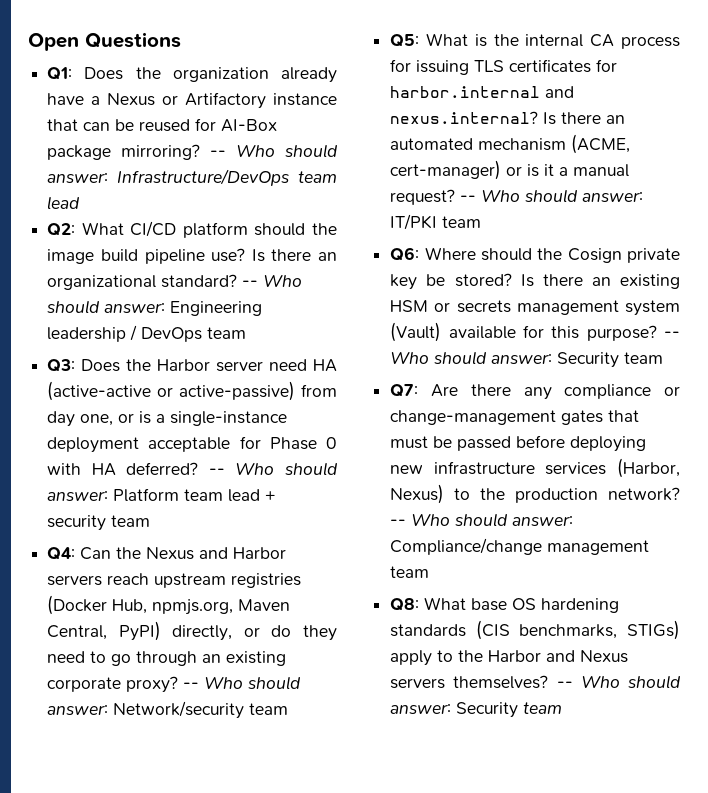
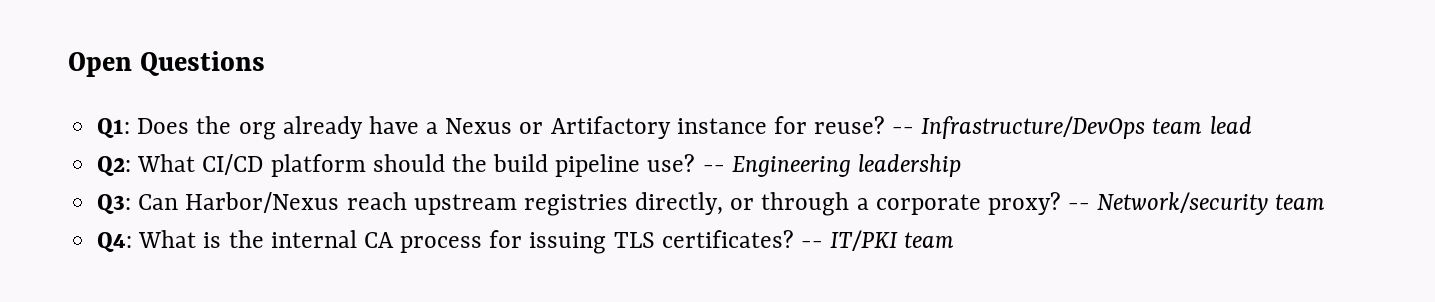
- Q1: Does the organization already have a Nexus or Artifactory instance that can be reused for AI-Box package mirroring? -- Who should answer: Infrastructure/DevOps team lead
+ Q1: Does the org already have a Nexus or Artifactory instance for reuse? -- Infrastructure/DevOps team lead
- Q2: What CI/CD platform should the image build pipeline use?
+ Q2: What CI/CD platform should the build pipeline use?
- Is there an organizational standard? -- Who should answer: Engineering leadership / DevOps team
- Q3: Does the Harbor server need HA (active-active or active-passive) from day one, or is a single-instance deployment acceptable for Phase 0 with HA deferred? -- Who should answer: Platform team lead + security team
- Q4: Can the Nexus and Harbor servers reach upstream registries (Docker Hub, npmjs.org, Maven Central, PyPI) directly, or do they need to go through an existing corporate proxy? -- Who should answer: Network/security team
- Q5: What is the internal CA process for issuing TLS certificates for harbor.internal and nexus.internal? Is there an automated mechanism (ACME, cert-manager) or is it a manual request? -- Who should answer: IT/PKI team
- Q6: Where should the Cosign private key be stored? Is there an existing HSM or secrets management system (Vault) available for this purpose? -- Who should answer: Security team
- Q7: Are there any compliance or change-management gates that must be passed before deploying new infrastructure services (Harbor, Nexus) to the production network? -- Who should answer: Compliance/change management team
- Q8: What base OS hardening standards (CIS benchmarks, STIGs) apply to the Harbor and Nexus servers themselves? -- Who should answer: Security team
+ -- Engineering leadership
+ Q3: Can Harbor/Nexus reach upstream registries directly, or through a corporate proxy? -- Network/security team
+ Q4: What is the internal CA process for issuing TLS certificates? -- IT/PKI team

